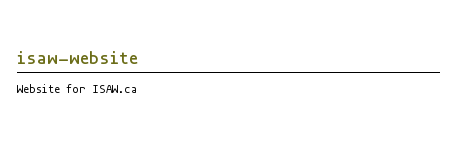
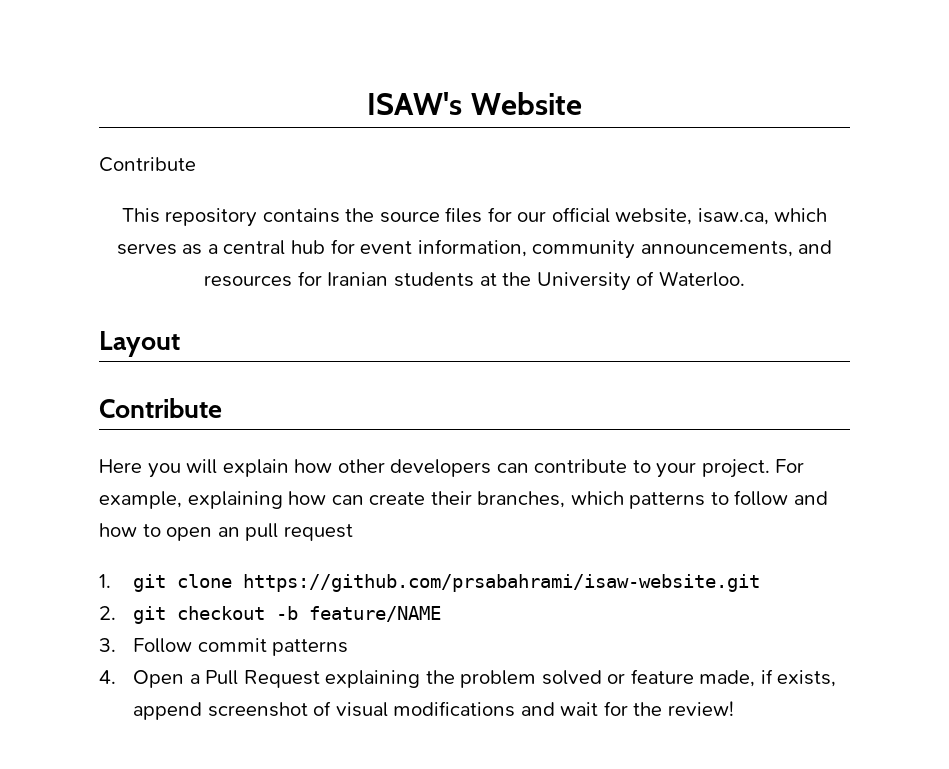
- isaw-website
- Website for ISAW.ca
+ ISAW's Website
+ Contribute
+ This repository contains the source files for our official website, isaw.ca, which serves as a central hub for event information, community announcements, and resources for Iranian students at the University of Waterloo.
+ Layout
+ Contribute
+ Here you will explain how other developers can contribute to your project. For example, explaining how can create their branches, which patterns to follow and how to open an pull request
+ 1. git clone https://github.com/prsabahrami/isaw-website.git
+ 2. git checkout -b feature/NAME
+ 3. Follow commit patterns
+ 4. Open a Pull Request explaining the problem solved or feature made, if exists, append screenshot of visual modifications and wait for the review!

